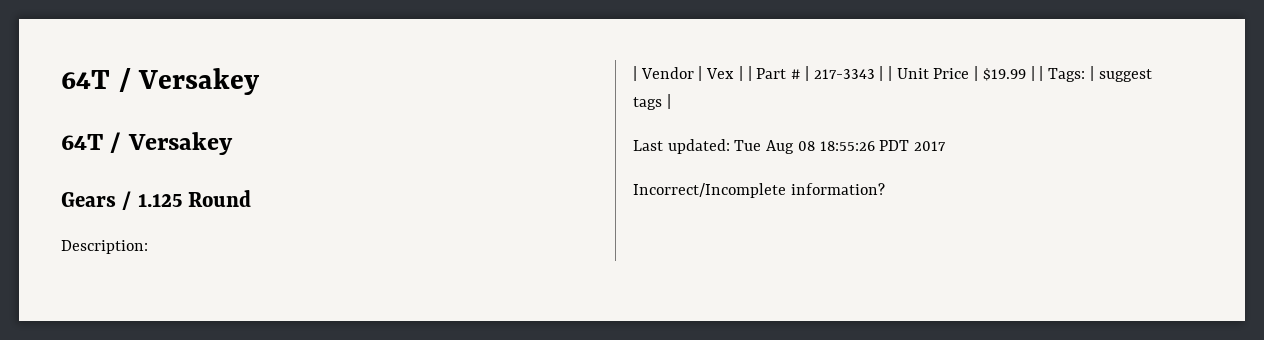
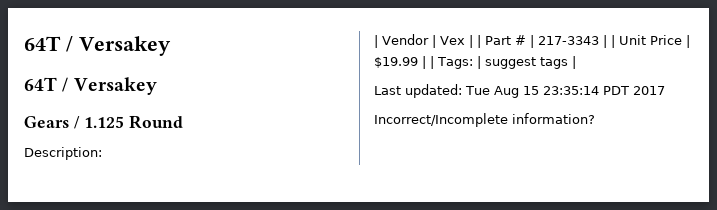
- Last updated: Tue Aug 08 18:55:26 PDT 2017
+ Last updated: Tue Aug 15 23:35:14 PDT 2017

